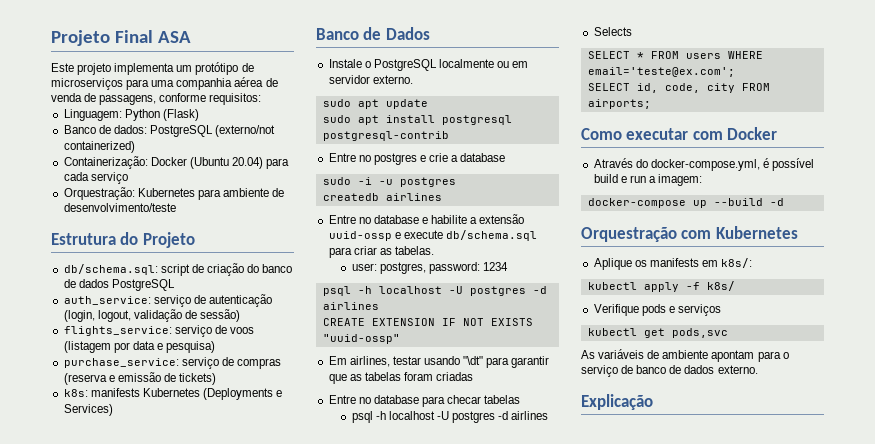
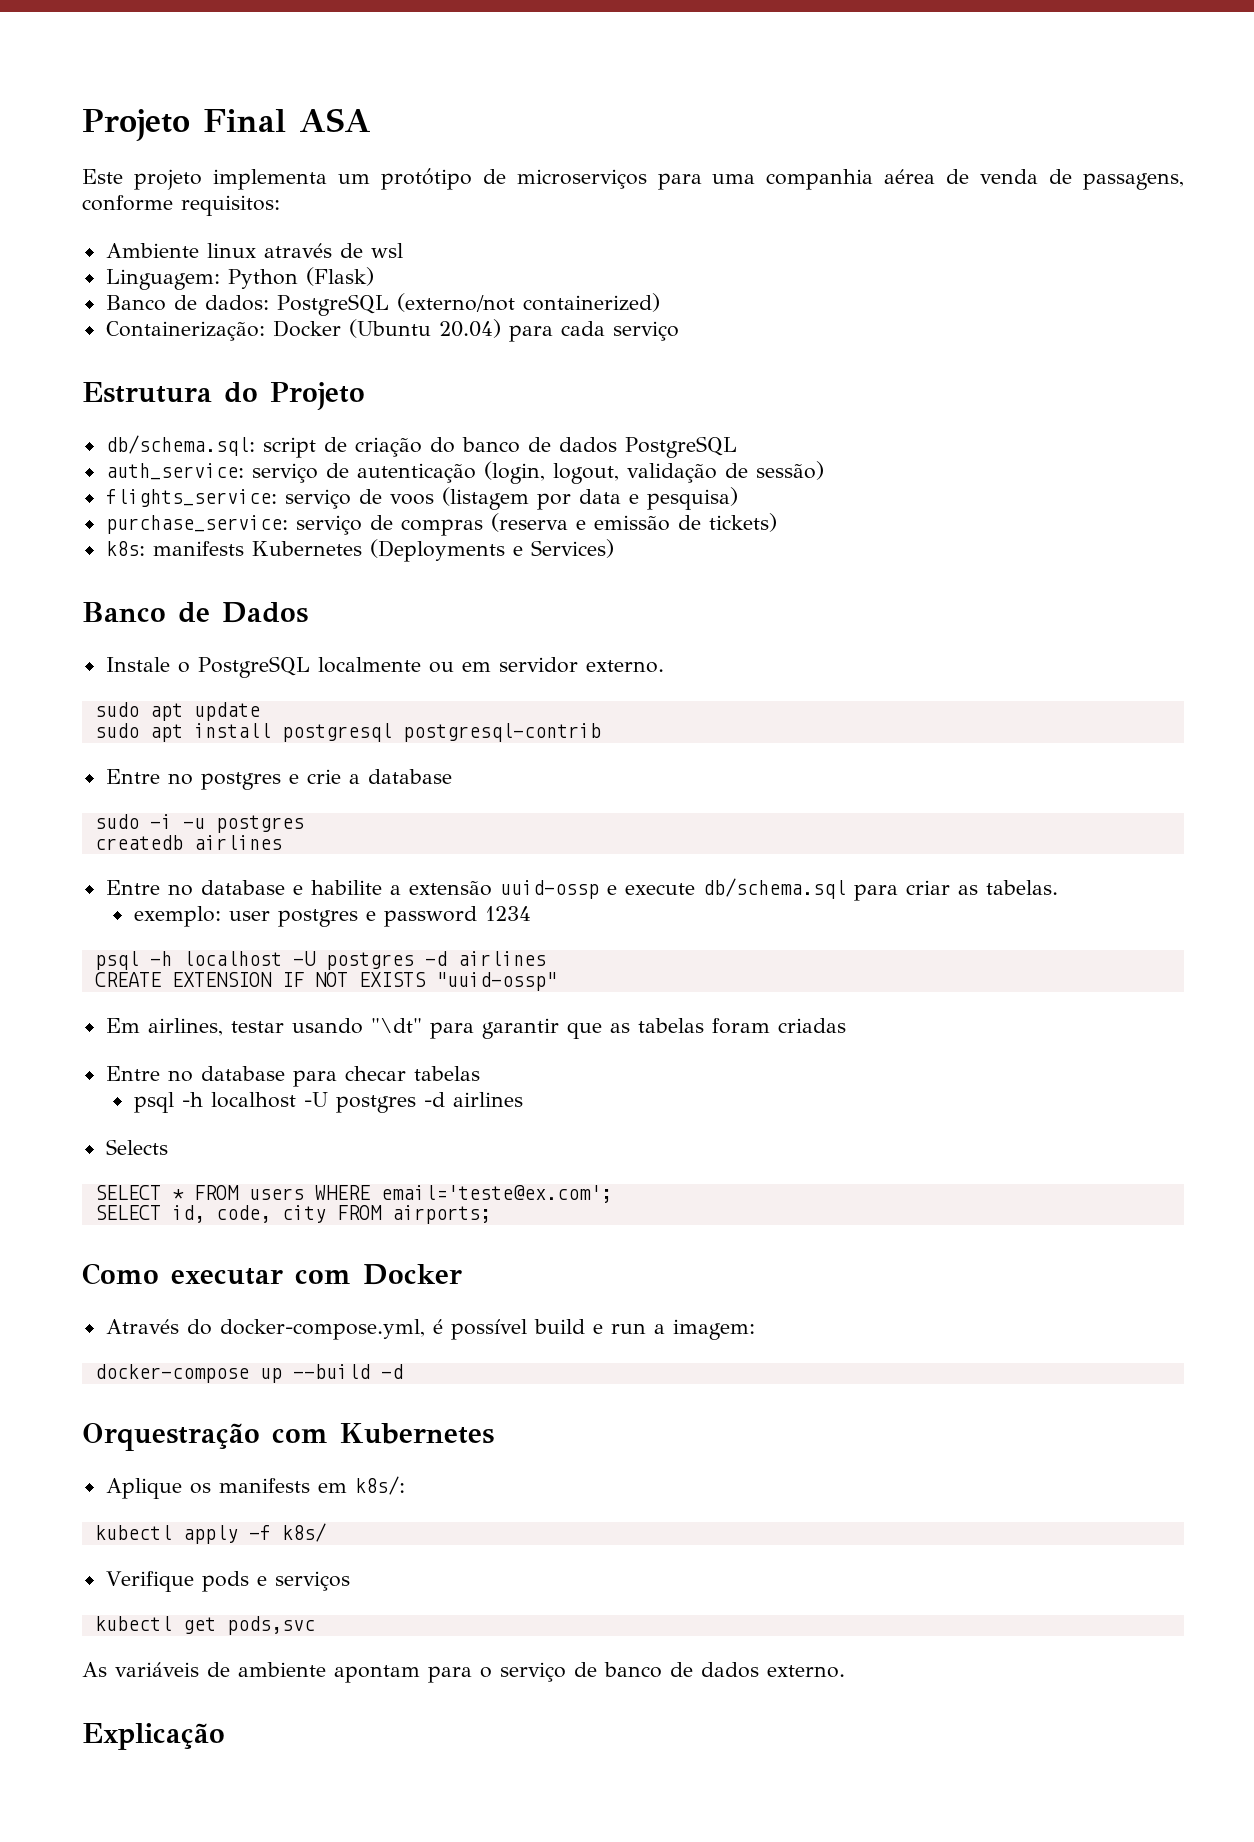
+ Ambiente linux através de wsl
- Orquestração: Kubernetes para ambiente de desenvolvimento/teste
- user: postgres, password: 1234
+ exemplo: user postgres e password 1234

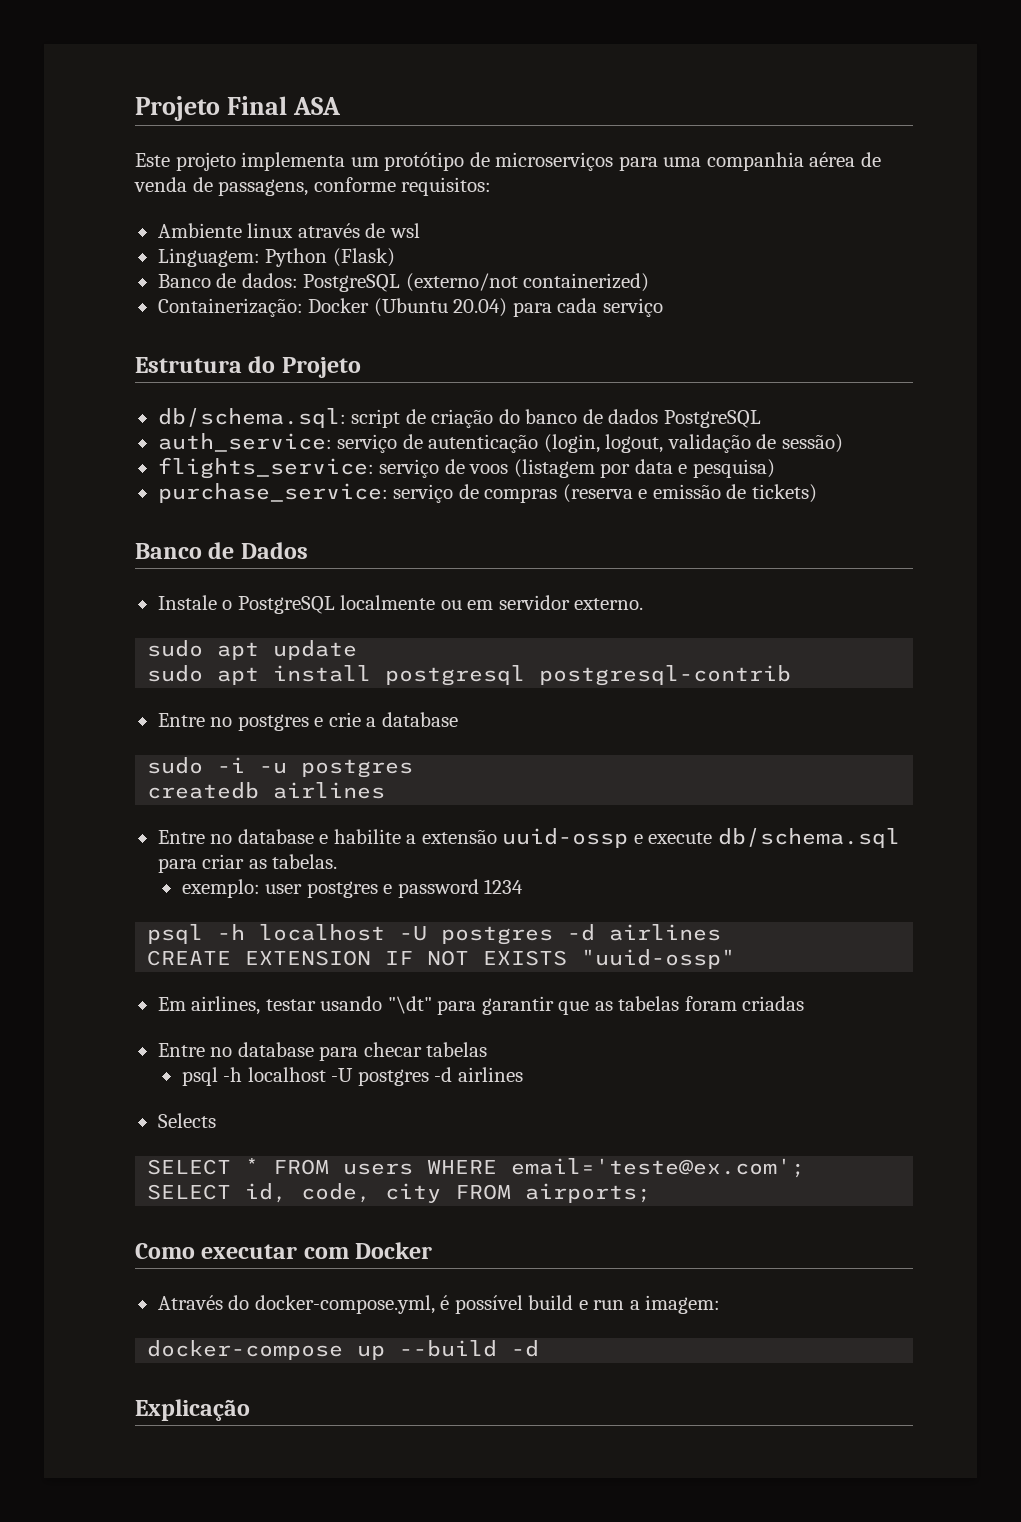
- k8s: manifests Kubernetes (Deployments e Services)
- Orquestração com Kubernetes
- Aplique os manifests em k8s/:
- kubectl apply -f k8s/
- Verifique pods e serviços
- kubectl get pods,svc
- As variáveis de ambiente apontam para o serviço de banco de dados externo.

